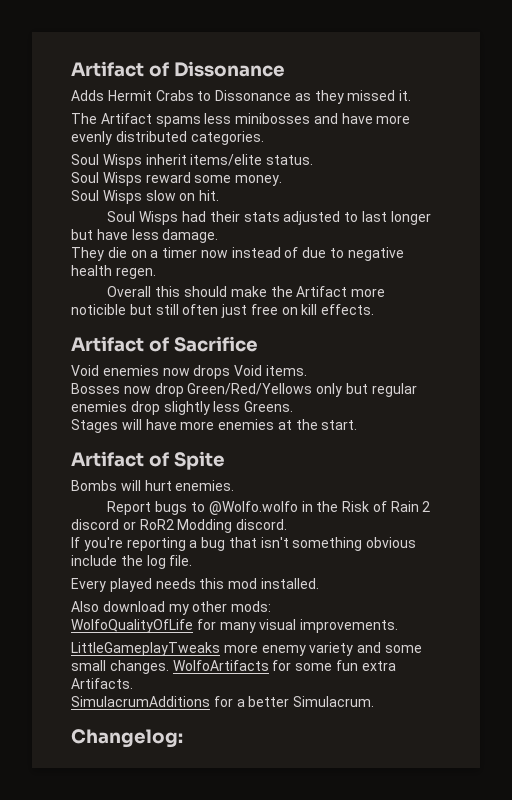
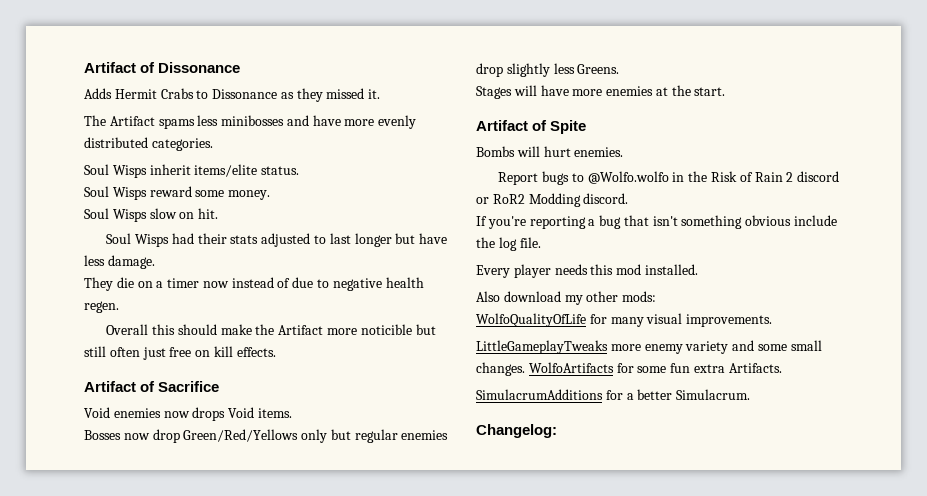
- Every played needs this mod installed.
+ Every player needs this mod installed.

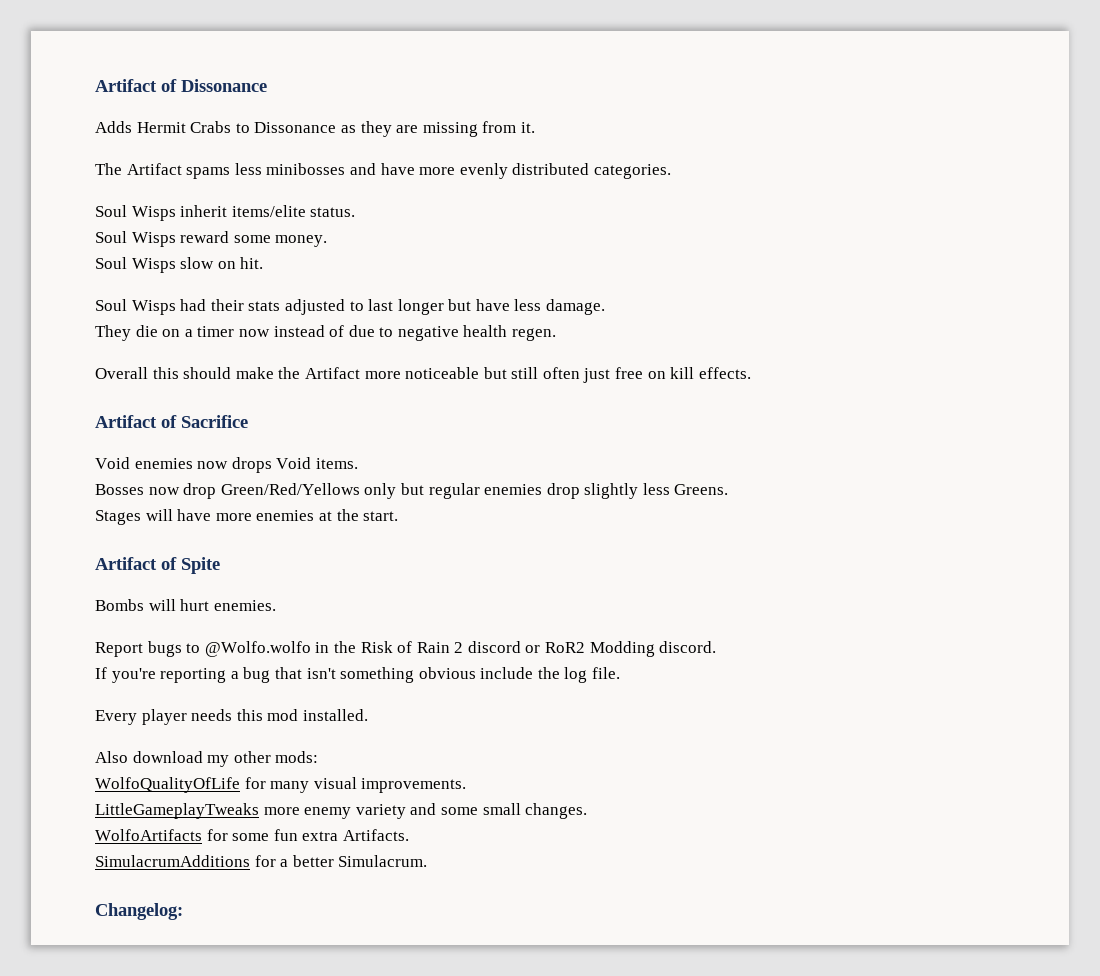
- Adds Hermit Crabs to Dissonance as they missed it.
+ Adds Hermit Crabs to Dissonance as they are missing from it.
- Overall this should make the Artifact more noticible but still often just free on kill effects.
+ Overall this should make the Artifact more noticeable but still often just free on kill effects.
- LittleGameplayTweaks more enemy variety and some small changes. WolfoArtifacts for some fun extra Artifacts.
+ LittleGameplayTweaks more enemy variety and some small changes.
+ WolfoArtifacts for some fun extra Artifacts.

